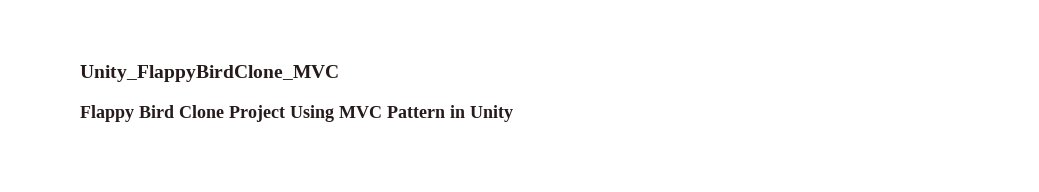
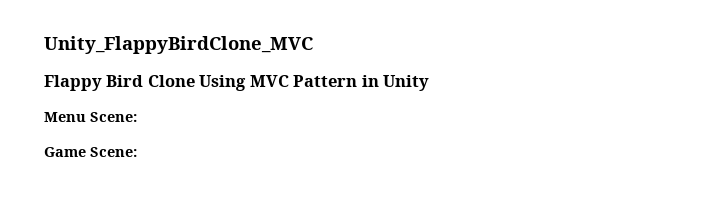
- Flappy Bird Clone Project Using MVC Pattern in Unity
+ Flappy Bird Clone Using MVC Pattern in Unity
+ Menu Scene:
+ Game Scene:

